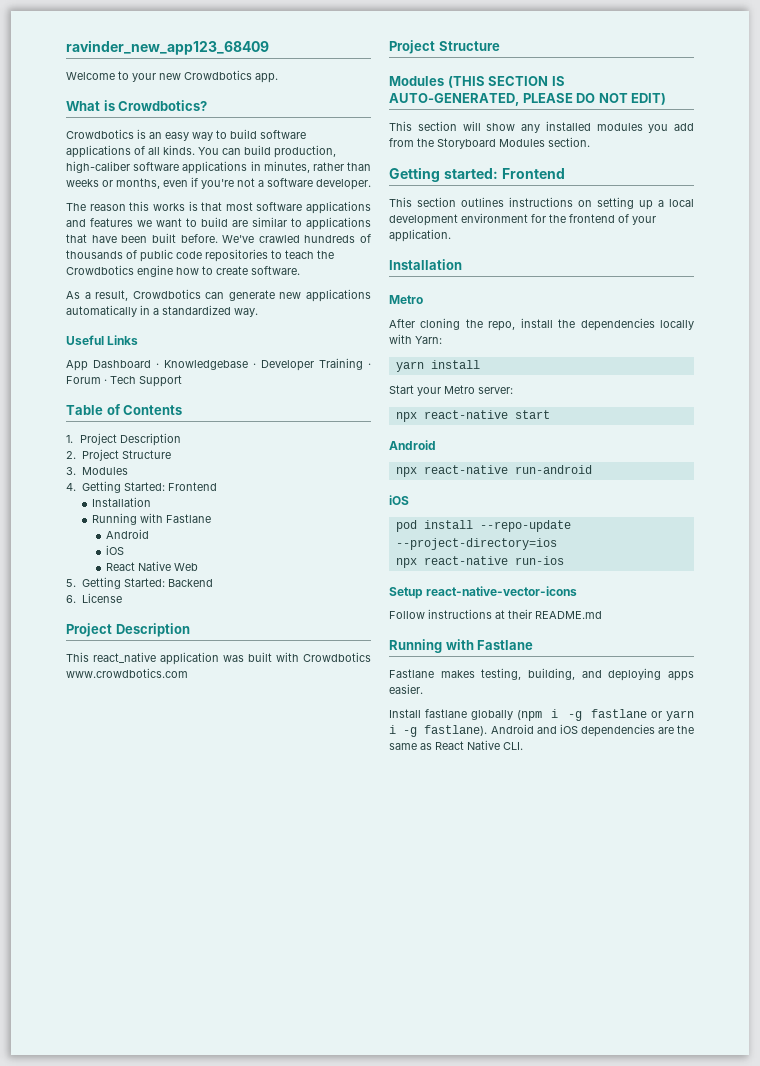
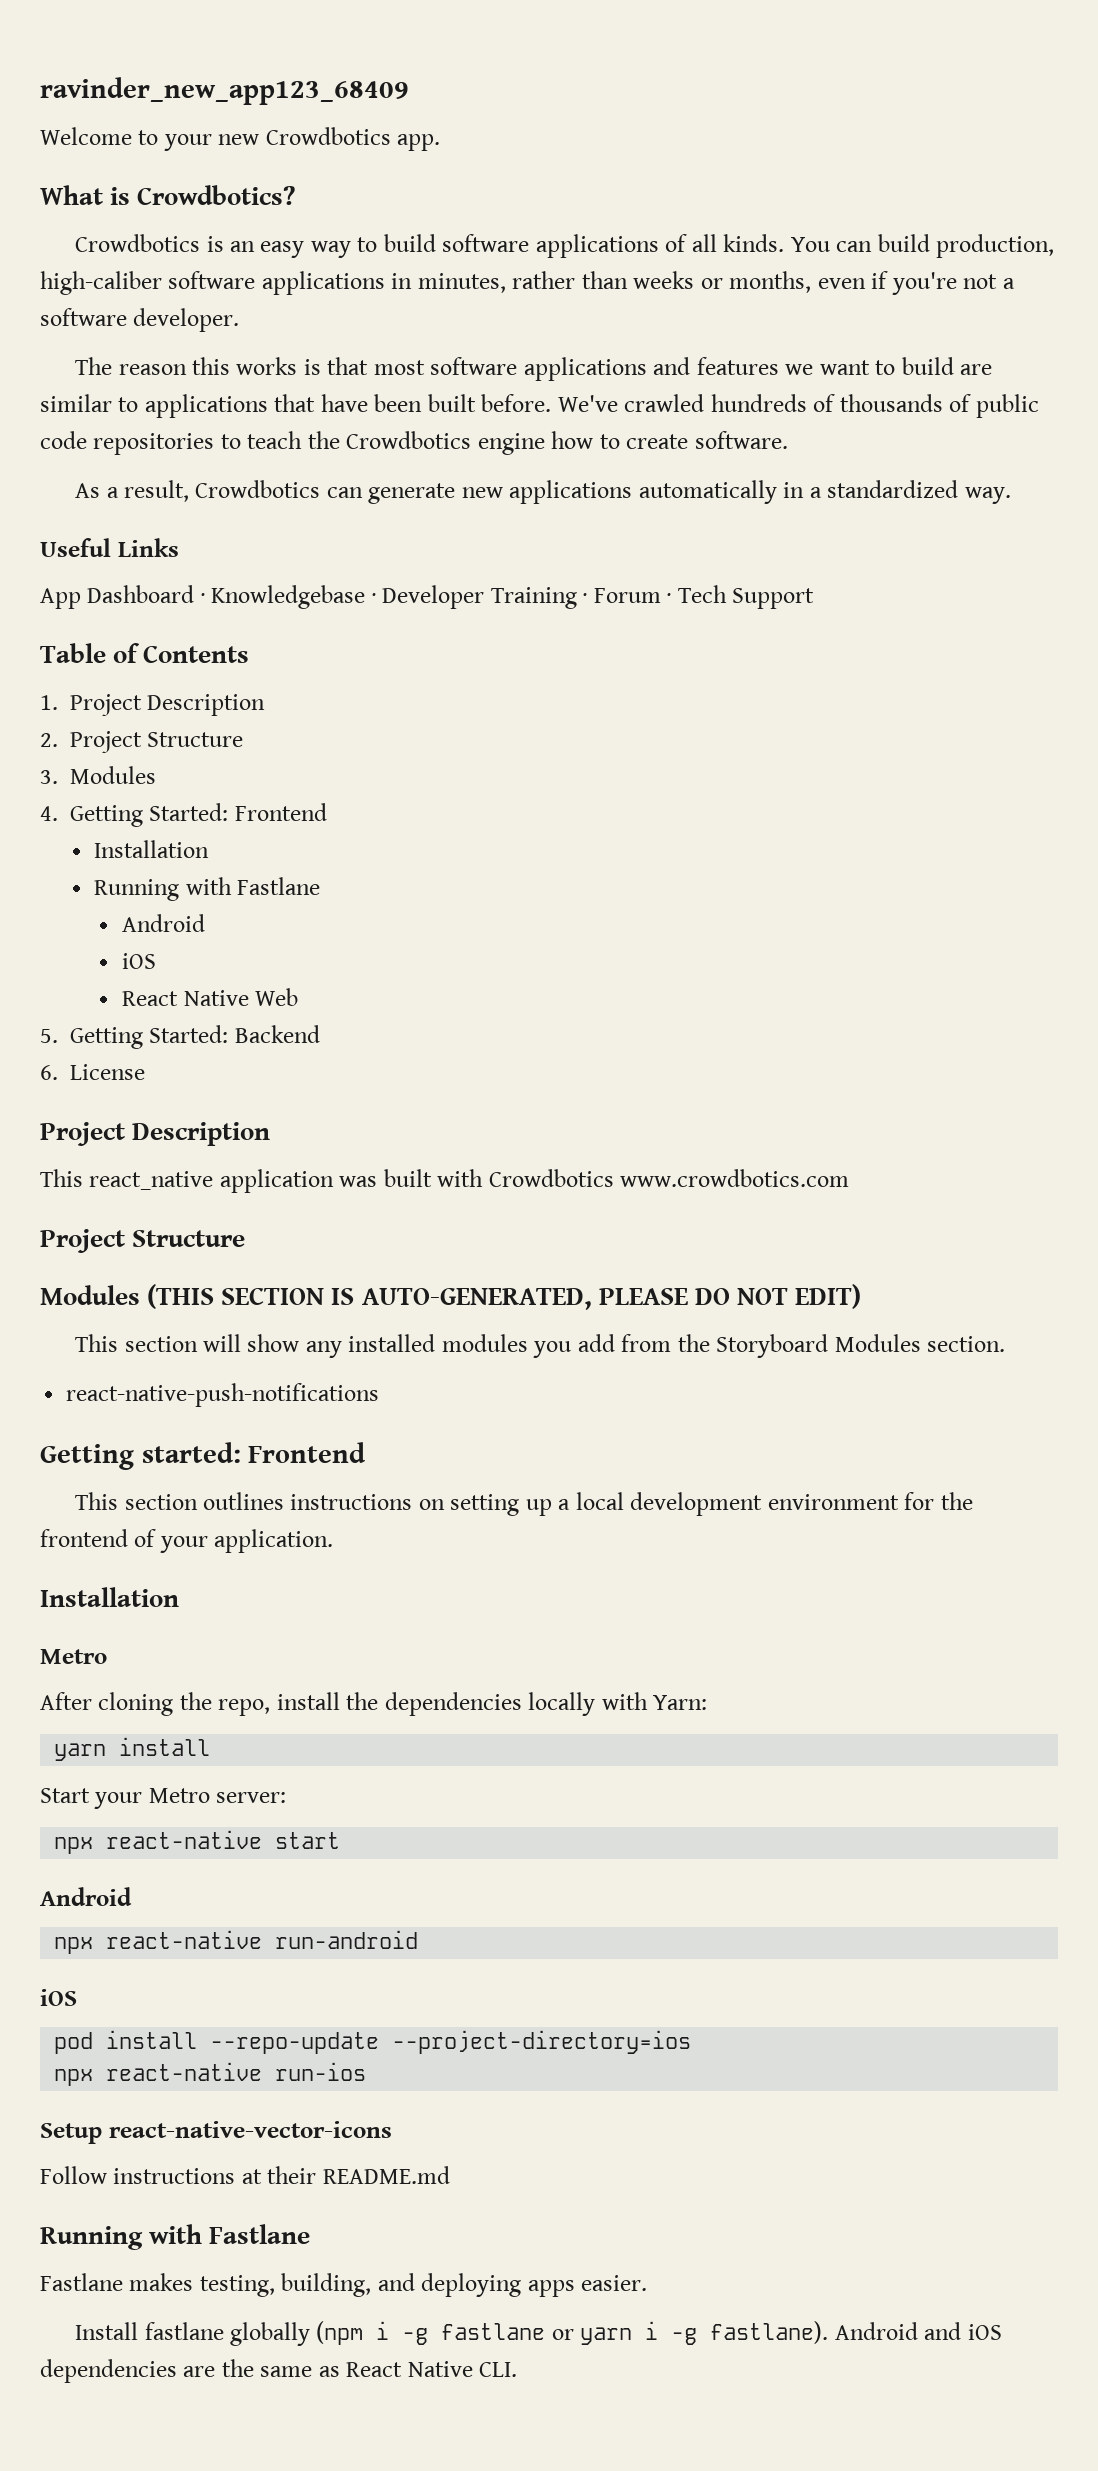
+ react-native-push-notifications

